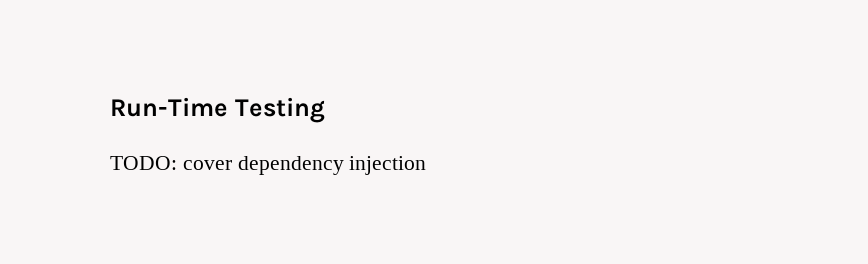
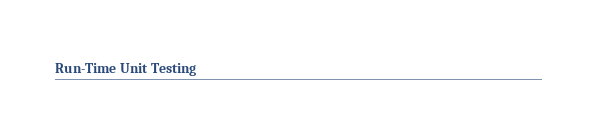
- Run-Time Testing
+ Run-Time Unit Testing
- TODO: cover dependency injection

